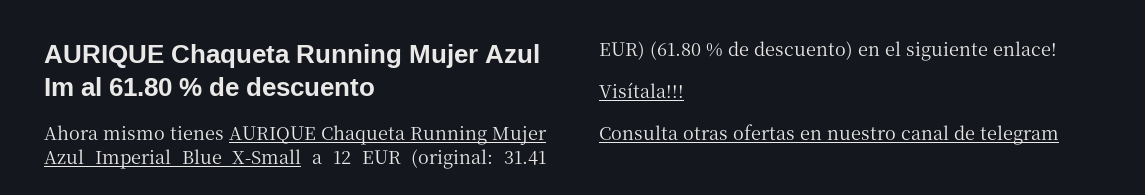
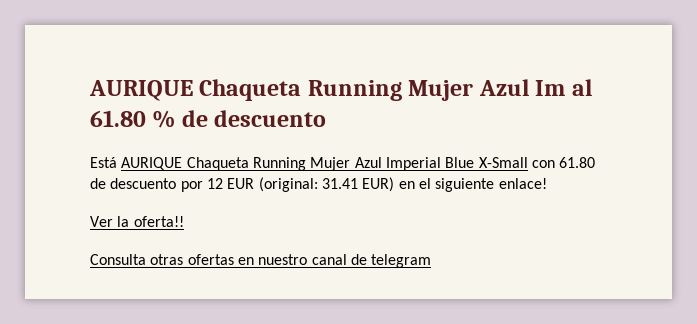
- Ahora mismo tienes AURIQUE Chaqueta Running Mujer Azul Imperial Blue X-Small a 12 EUR (original: 31.41 EUR) (61.80 % de descuento) en el siguiente enlace!
+ Está AURIQUE Chaqueta Running Mujer Azul Imperial Blue X-Small con 61.80 de descuento por 12 EUR (original: 31.41 EUR) en el siguiente enlace!
- Visítala!!!
+ Ver la oferta!!

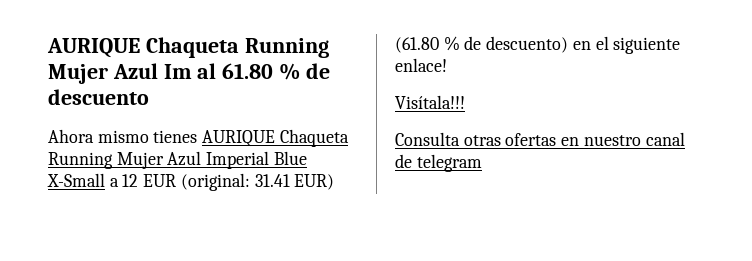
- Está AURIQUE Chaqueta Running Mujer Azul Imperial Blue X-Small con 61.80 de descuento por 12 EUR (original: 31.41 EUR) en el siguiente enlace!
+ Ahora mismo tienes AURIQUE Chaqueta Running Mujer Azul Imperial Blue X-Small a 12 EUR (original: 31.41 EUR) (61.80 % de descuento) en el siguiente enlace!
- Ver la oferta!!
+ Visítala!!!

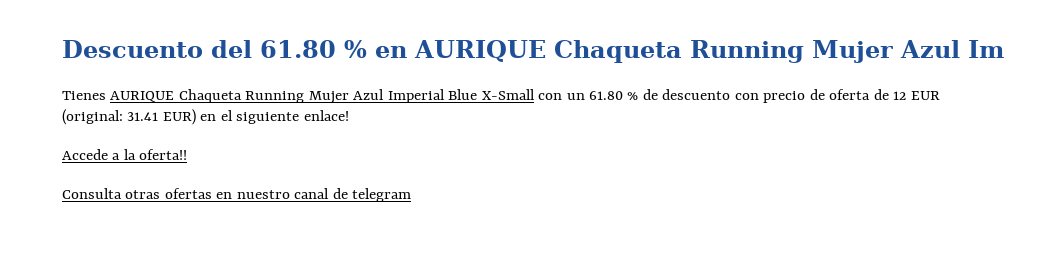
- AURIQUE Chaqueta Running Mujer Azul Im al 61.80 % de descuento
- Ahora mismo tienes AURIQUE Chaqueta Running Mujer Azul Imperial Blue X-Small a 12 EUR (original: 31.41 EUR) (61.80 % de descuento) en el siguiente enlace!
+ Descuento del 61.80 % en AURIQUE Chaqueta Running Mujer Azul Im
+ Tienes AURIQUE Chaqueta Running Mujer Azul Imperial Blue X-Small con un 61.80 % de descuento con precio de oferta de 12 EUR (original: 31.41 EUR) en el siguiente enlace!
- Visítala!!!
+ Accede a la oferta!!

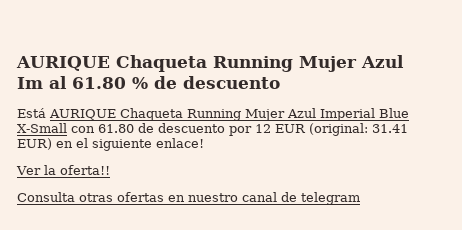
- Descuento del 61.80 % en AURIQUE Chaqueta Running Mujer Azul Im
- Tienes AURIQUE Chaqueta Running Mujer Azul Imperial Blue X-Small con un 61.80 % de descuento con precio de oferta de 12 EUR (original: 31.41 EUR) en el siguiente enlace!
+ AURIQUE Chaqueta Running Mujer Azul Im al 61.80 % de descuento
+ Está AURIQUE Chaqueta Running Mujer Azul Imperial Blue X-Small con 61.80 de descuento por 12 EUR (original: 31.41 EUR) en el siguiente enlace!
- Accede a la oferta!!
+ Ver la oferta!!

